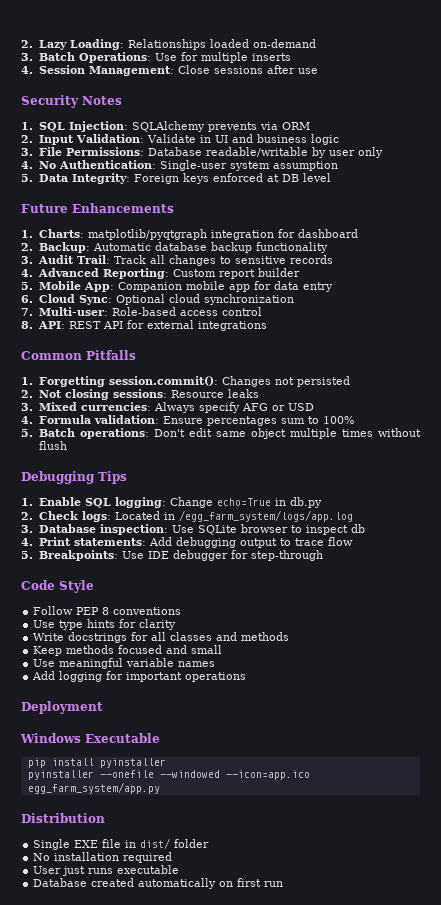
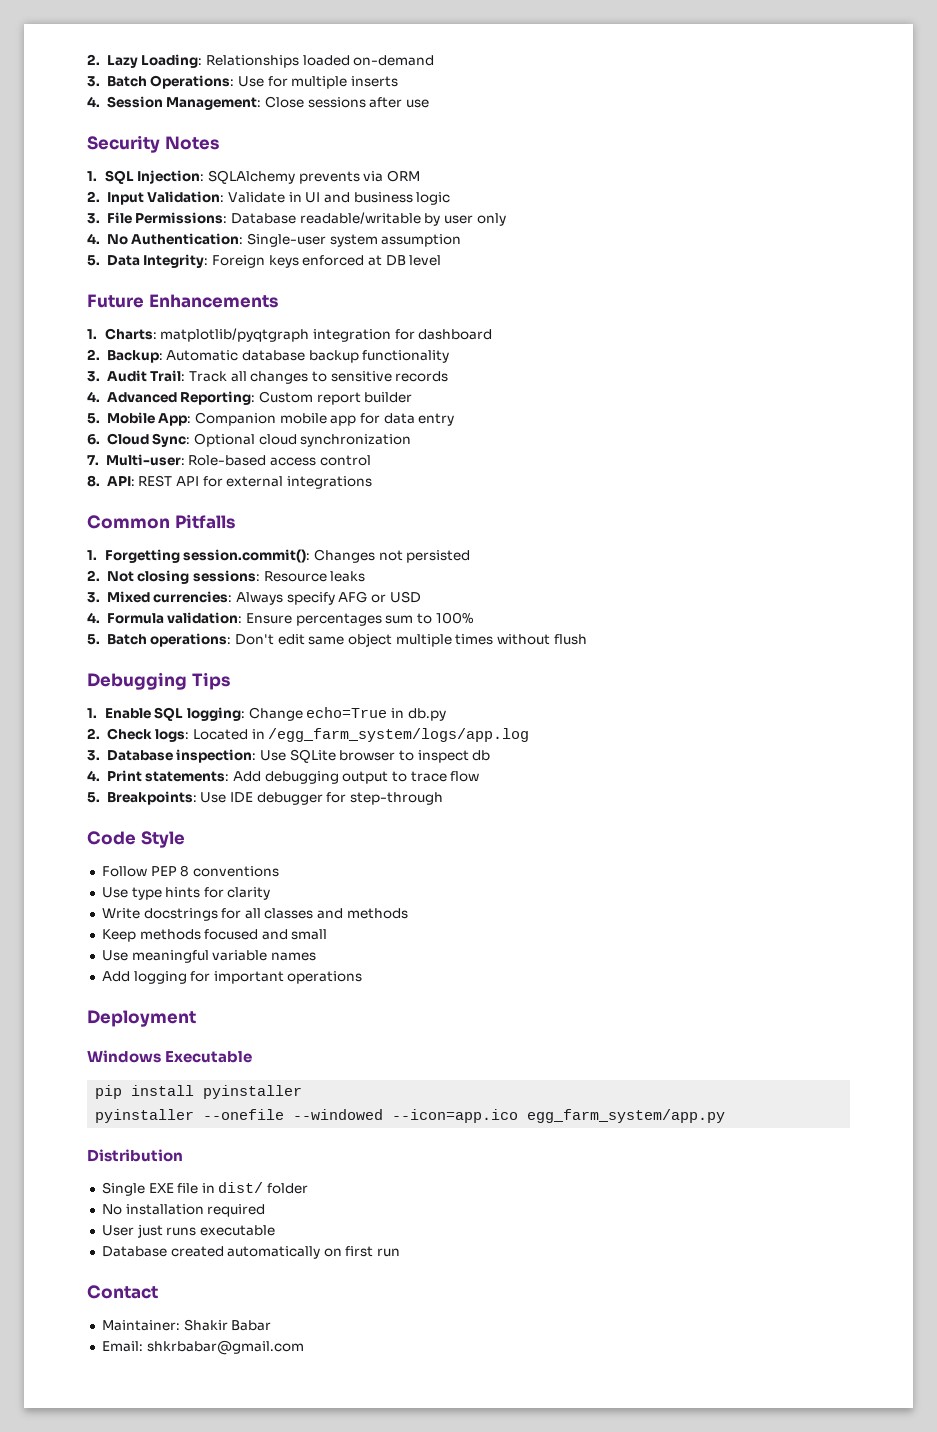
+ Contact
+ Maintainer: Shakir Babar
+ Email: shkrbabar@gmail.com

